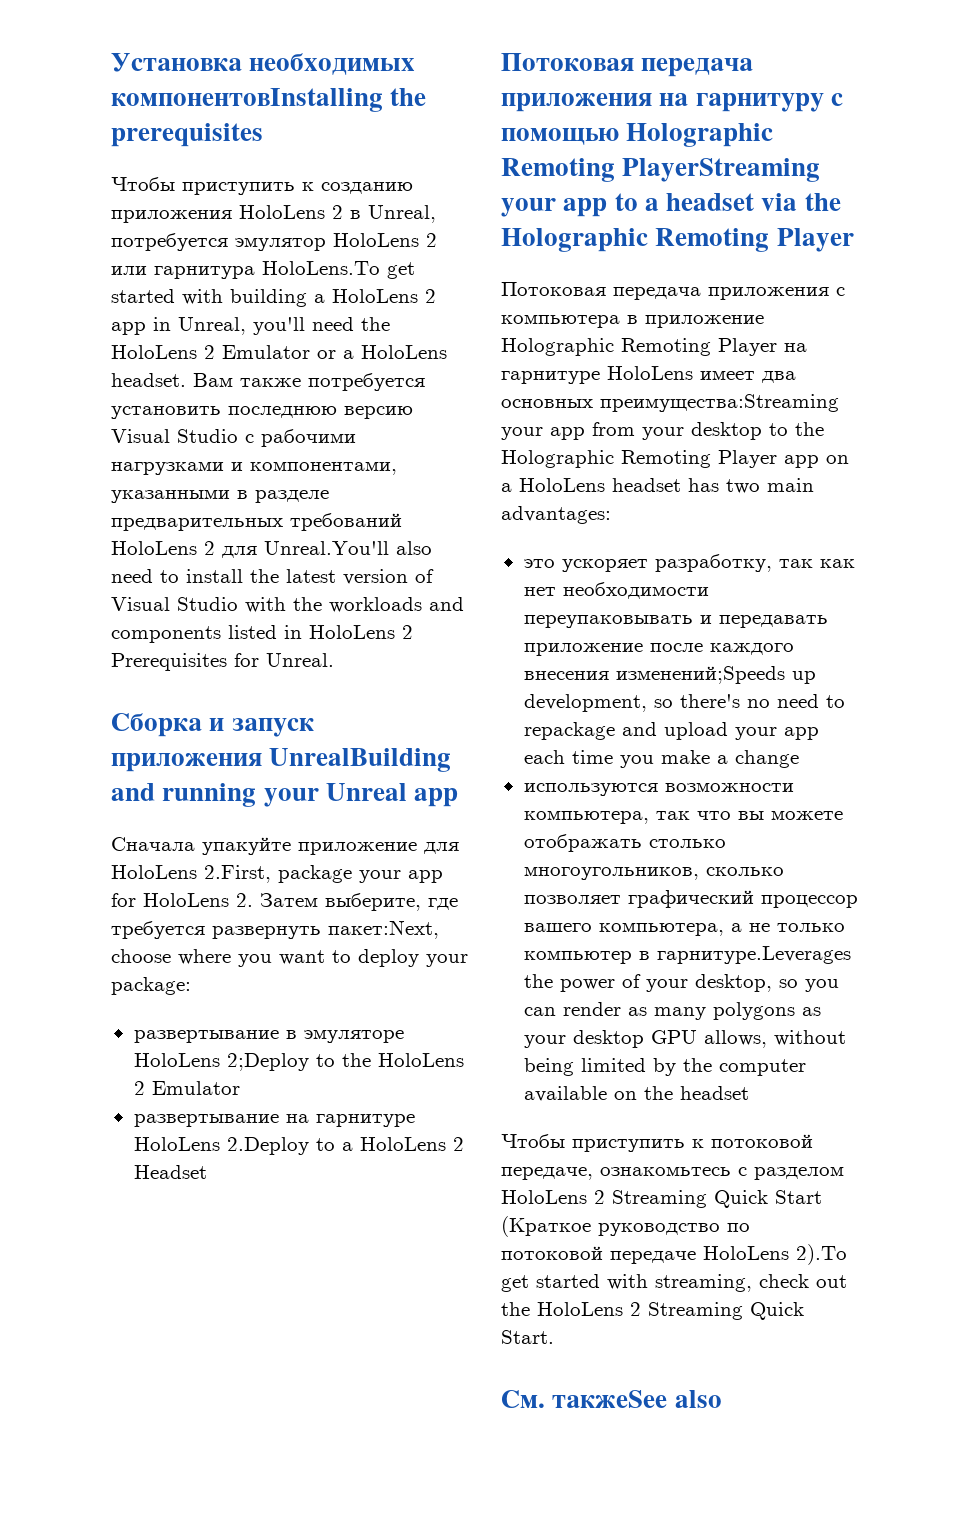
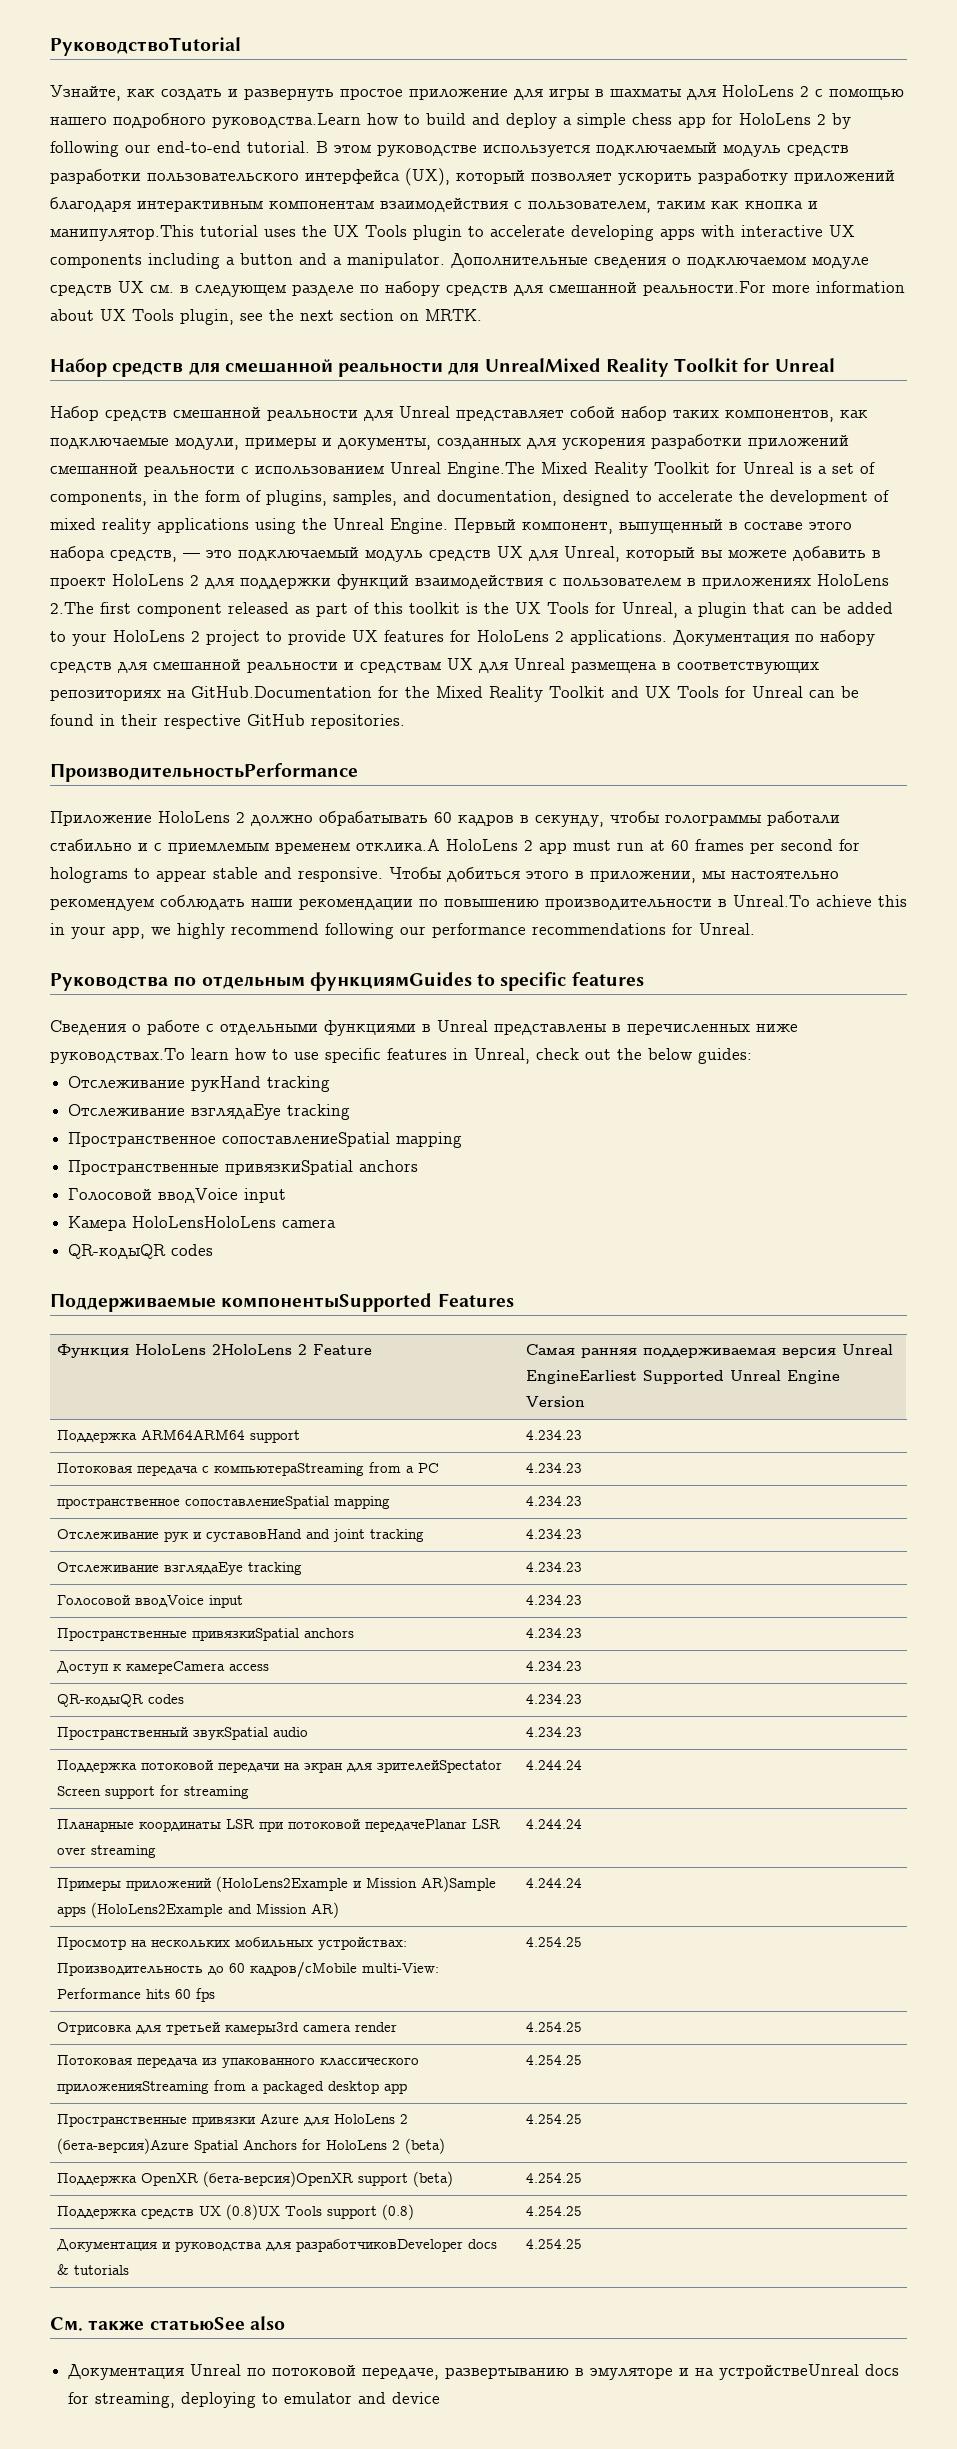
- Установка необходимых компонентовInstalling the prerequisites
- Чтобы приступить к созданию приложения HoloLens 2 в Unreal, потребуется эмулятор HoloLens 2 или гарнитура HoloLens.To get started with building a HoloLens 2 app in Unreal, you'll need the HoloLens 2 Emulator or a HoloLens headset. Вам также потребуется установить последнюю версию Visual Studio с рабочими нагрузками и компонентами, указанными в разделе предварительных требований HoloLens 2 для Unreal.You'll also need to install the latest version of Visual Studio with the workloads and components listed in HoloLens 2 Prerequisites for Unreal.
- Сборка и запуск приложения UnrealBuilding and running your Unreal app
- Сначала упакуйте приложение для HoloLens 2.First, package your app for HoloLens 2. Затем выберите, где требуется развернуть пакет:Next, choose where you want to deploy your package:
- развертывание в эмуляторе HoloLens 2;Deploy to the HoloLens 2 Emulator
- развертывание на гарнитуре HoloLens 2.Deploy to a HoloLens 2 Headset
- Потоковая передача приложения на гарнитуру с помощью Holographic Remoting PlayerStreaming your app to a headset via the Holographic Remoting Player
- Потоковая передача приложения с компьютера в приложение Holographic Remoting Player на гарнитуре HoloLens имеет два основных преимущества:Streaming your app from your desktop to the Holographic Remoting Player app on a HoloLens headset has two main advantages:
- это ускоряет разработку, так как нет необходимости переупаковывать и передавать приложение после каждого внесения изменений;Speeds up development, so there's no need to repackage and upload your app each time you make a change
- используются возможности компьютера, так что вы можете отображать столько многоугольников, сколько позволяет графический процессор вашего компьютера, а не только компьютер в гарнитуре.Leverages the power of your desktop, so you can render as many polygons as your desktop GPU allows, without being limited by the computer available on the headset
- Чтобы приступить к потоковой передаче, ознакомьтесь с разделом HoloLens 2 Streaming Quick Start (Краткое руководство по потоковой передаче HoloLens 2).To get started with streaming, check out the HoloLens 2 Streaming Quick Start.
+ РуководствоTutorial
+ Узнайте, как создать и развернуть простое приложение для игры в шахматы для HoloLens 2 с помощью нашего подробного руководства.Learn how to build and deploy a simple chess app for HoloLens 2 by following our end-to-end tutorial. В этом руководстве используется подключаемый модуль средств разработки пользовательского интерфейса (UX), который позволяет ускорить разработку приложений благодаря интерактивным компонентам взаимодействия с пользователем, таким как кнопка и манипулятор.This tutorial uses the UX Tools plugin to accelerate developing apps with interactive UX components including a button and a manipulator. Дополнительные сведения о подключаемом модуле средств UX см. в следующем разделе по набору средств для смешанной реальности.For more information about UX Tools plugin, see the next section on MRTK.
+ Набор средств для смешанной реальности для UnrealMixed Reality Toolkit for Unreal
+ Набор средств смешанной реальности для Unreal представляет собой набор таких компонентов, как подключаемые модули, примеры и документы, созданных для ускорения разработки приложений смешанной реальности с использованием Unreal Engine.The Mixed Reality Toolkit for Unreal is a set of components, in the form of plugins, samples, and documentation, designed to accelerate the development of mixed reality applications using the Unreal Engine. Первый компонент, выпущенный в составе этого набора средств, — это подключаемый модуль средств UX для Unreal, который вы можете добавить в проект HoloLens 2 для поддержки функций взаимодействия с пользователем в приложениях HoloLens 2.The first component released as part of this toolkit is the UX Tools for Unreal, a plugin that can be added to your HoloLens 2 project to provide UX features for HoloLens 2 applications. Документация по набору средств для смешанной реальности и средствам UX для Unreal размещена в соответствующих репозиториях на GitHub.Documentation for the Mixed Reality Toolkit and UX Tools for Unreal can be found in their respective GitHub repositories.
+ ПроизводительностьPerformance
+ Приложение HoloLens 2 должно обрабатывать 60 кадров в секунду, чтобы голограммы работали стабильно и с приемлемым временем отклика.A HoloLens 2 app must run at 60 frames per second for holograms to appear stable and responsive. Чтобы добиться этого в приложении, мы настоятельно рекомендуем соблюдать наши рекомендации по повышению производительности в Unreal.To achieve this in your app, we highly recommend following our performance recommendations for Unreal.
+ Руководства по отдельным функциямGuides to specific features
+ Сведения о работе с отдельными функциями в Unreal представлены в перечисленных ниже руководствах.To learn how to use specific features in Unreal, check out the below guides:
+ Отслеживание рукHand tracking
+ Отслеживание взглядаEye tracking
+ Пространственное сопоставлениеSpatial mapping
+ Пространственные привязкиSpatial anchors
+ Голосовой вводVoice input
+ Камера HoloLensHoloLens camera
+ QR-кодыQR codes
+ Поддерживаемые компонентыSupported Features
+ Функция HoloLens 2HoloLens 2 Feature | Самая ранняя поддерживаемая версия Unreal EngineEarliest Supported Unreal Engine Version
+ Поддержка ARM64ARM64 support | 4.234.23
+ Потоковая передача с компьютераStreaming from a PC | 4.234.23
+ пространственное сопоставлениеSpatial mapping | 4.234.23
+ Отслеживание рук и суставовHand and joint tracking | 4.234.23
+ Отслеживание взглядаEye tracking | 4.234.23
+ Голосовой вводVoice input | 4.234.23
+ Пространственные привязкиSpatial anchors | 4.234.23
+ Доступ к камереCamera access | 4.234.23
+ QR-кодыQR codes | 4.234.23
+ Пространственный звукSpatial audio | 4.234.23
+ Поддержка потоковой передачи на экран для зрителейSpectator Screen support for streaming | 4.244.24
+ Планарные координаты LSR при потоковой передачеPlanar LSR over streaming | 4.244.24
+ Примеры приложений (HoloLens2Example и Mission AR)Sample apps (HoloLens2Example and Mission AR) | 4.244.24
+ Просмотр на нескольких мобильных устройствах: Производительность до 60 кадров/сMobile multi-View: Performance hits 60 fps | 4.254.25
+ Отрисовка для третьей камеры3rd camera render | 4.254.25
+ Потоковая передача из упакованного классического приложенияStreaming from a packaged desktop app | 4.254.25
+ Пространственные привязки Azure для HoloLens 2 (бета-версия)Azure Spatial Anchors for HoloLens 2 (beta) | 4.254.25
+ Поддержка OpenXR (бета-версия)OpenXR support (beta) | 4.254.25
+ Поддержка средств UX (0.8)UX Tools support (0.8) | 4.254.25
+ Документация и руководства для разработчиковDeveloper docs & tutorials | 4.254.25
- См. такжеSee also
+ См. также статьюSee also
+ Документация Unreal по потоковой передаче, развертыванию в эмуляторе и на устройствеUnreal docs for streaming, deploying to emulator and device

